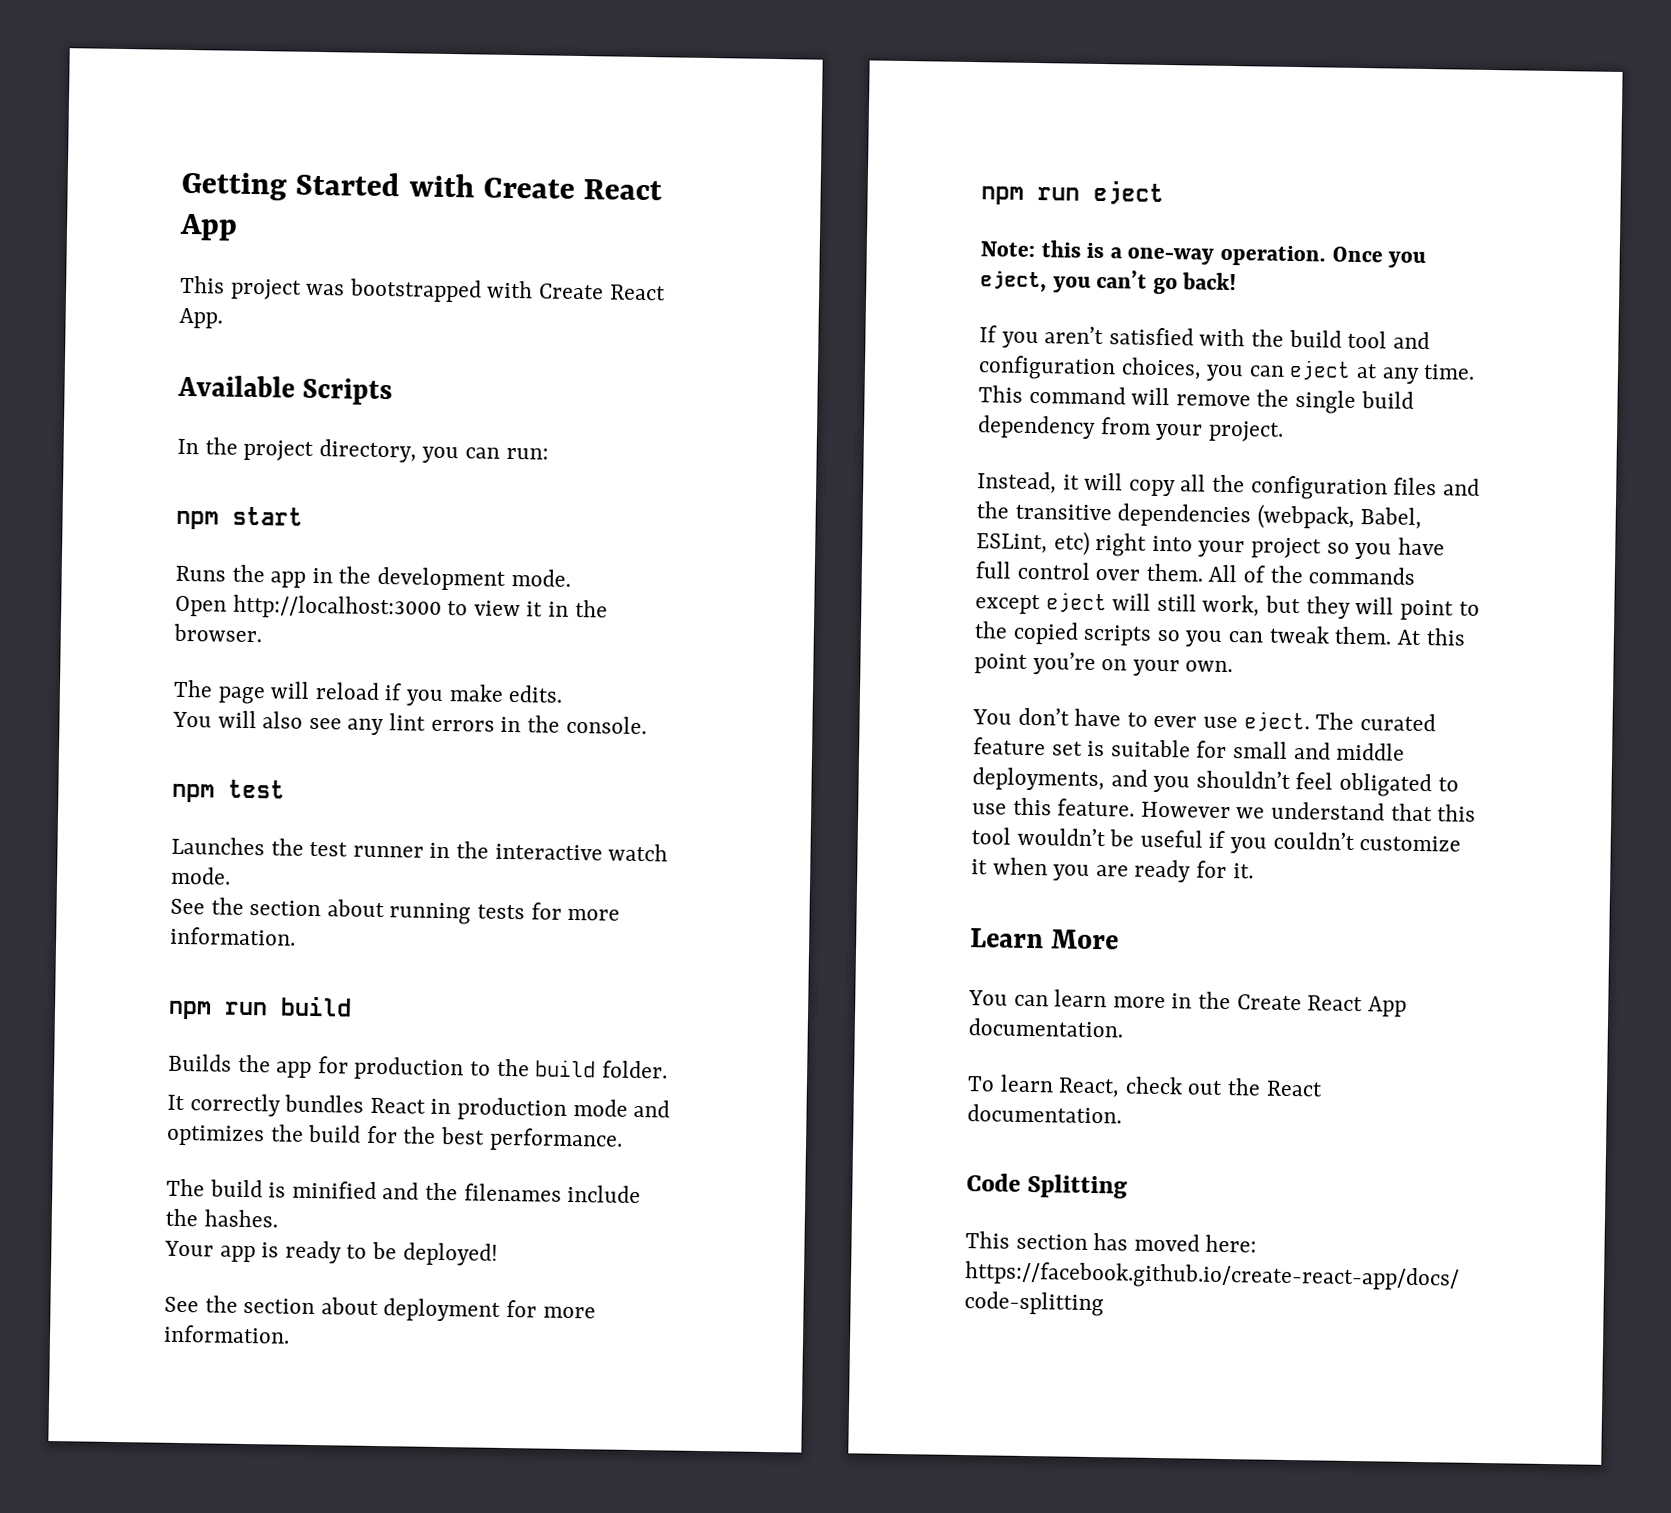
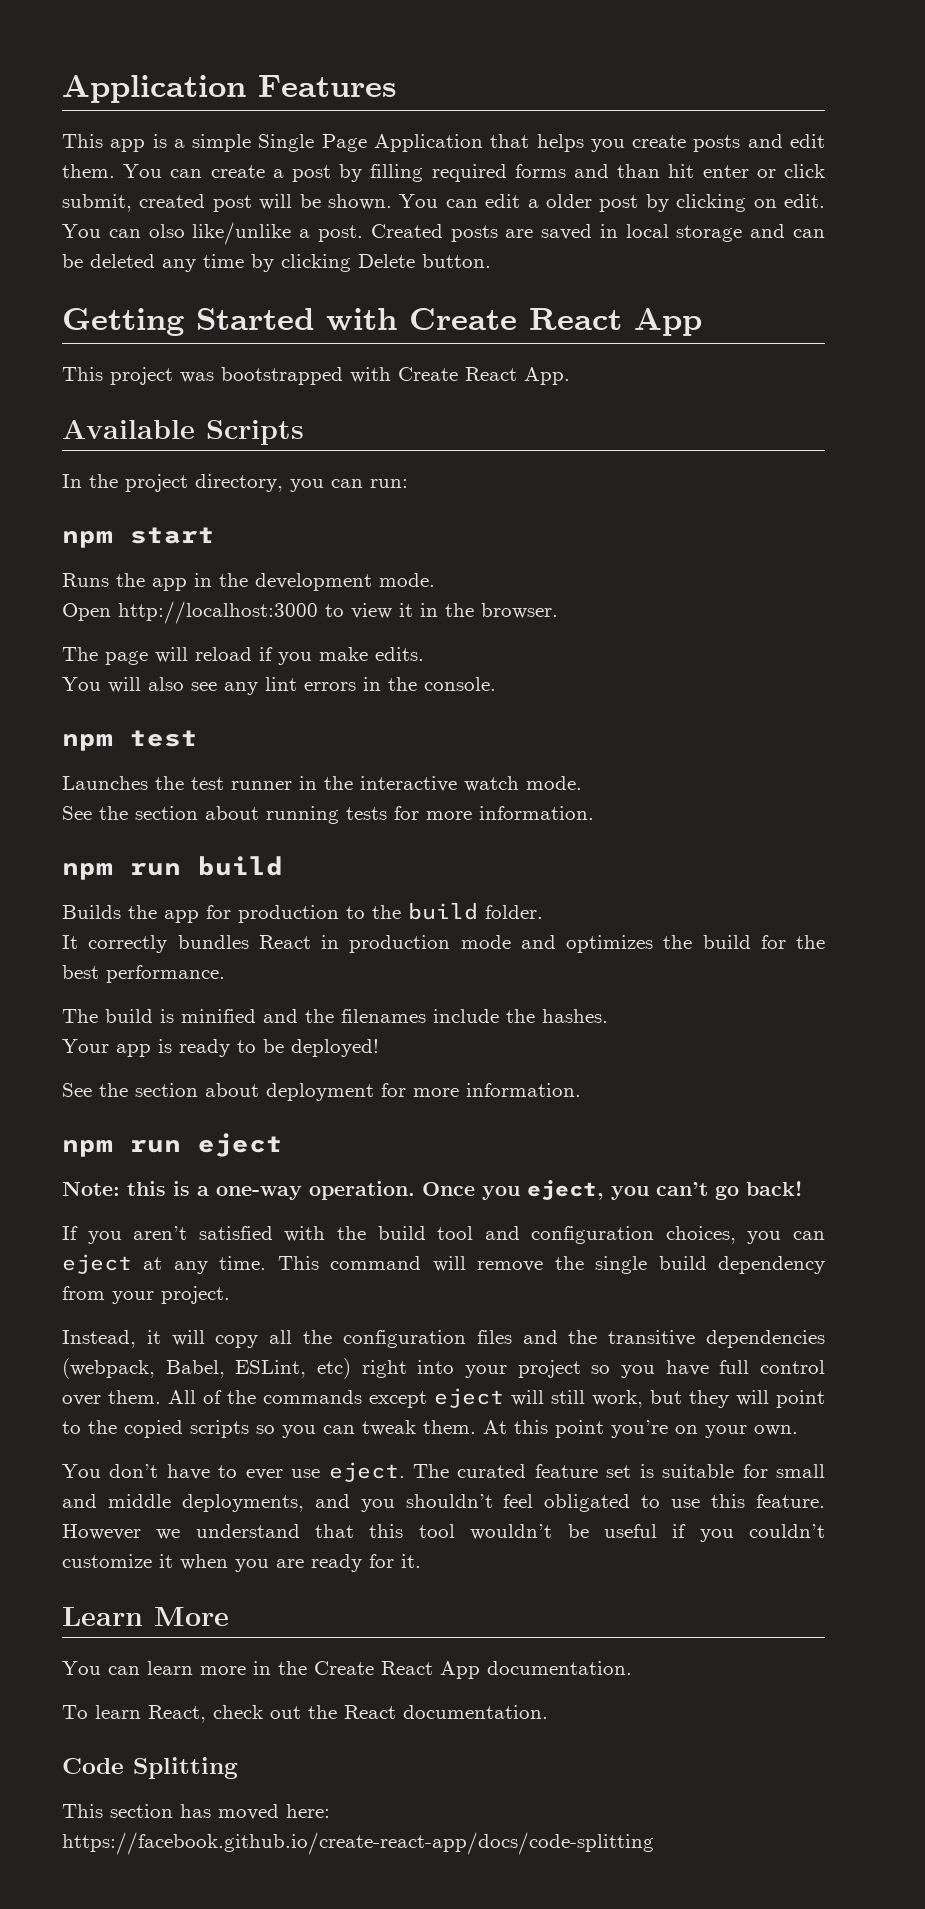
+ Application Features
+ This app is a simple Single Page Application that helps you create posts and edit them. You can create a post by filling required forms and than hit enter or click submit, created post will be shown. You can edit a older post by clicking on edit. You can olso like/unlike a post. Created posts are saved in local storage and can be deleted any time by clicking Delete button.

